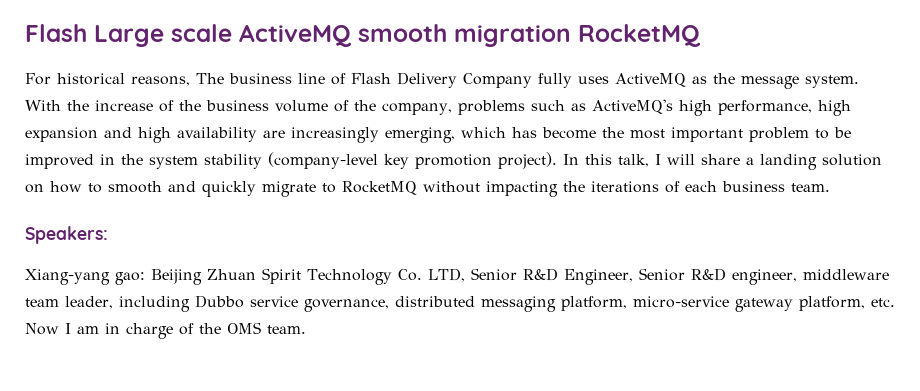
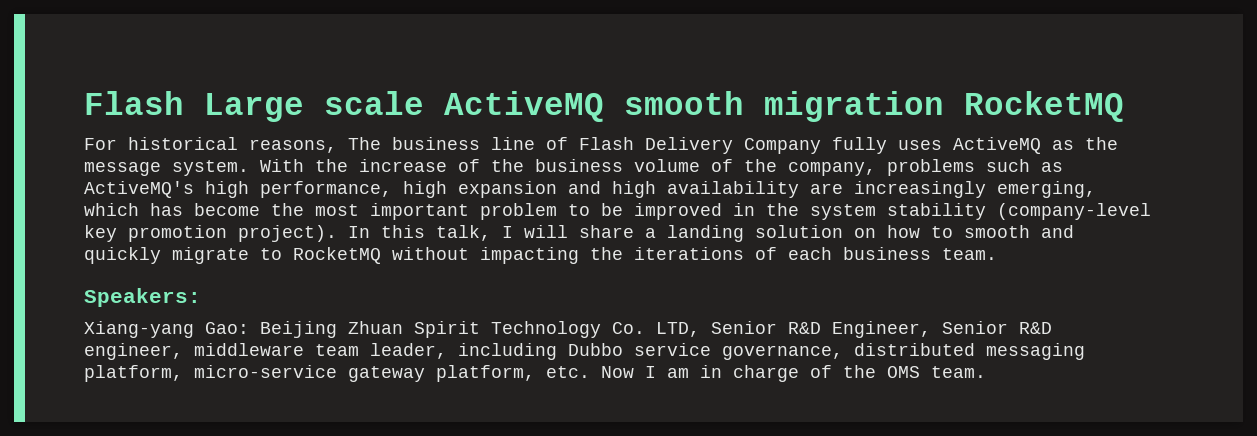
- Xiang-yang gao: Beijing Zhuan Spirit Technology Co. LTD, Senior R&D Engineer, Senior R&D engineer, middleware team leader, including Dubbo service governance, distributed messaging platform, micro-service gateway platform, etc. Now I am in charge of the OMS team.
+ Xiang-yang Gao: Beijing Zhuan Spirit Technology Co. LTD, Senior R&D Engineer, Senior R&D engineer, middleware team leader, including Dubbo service governance, distributed messaging platform, micro-service gateway platform, etc. Now I am in charge of the OMS team.

